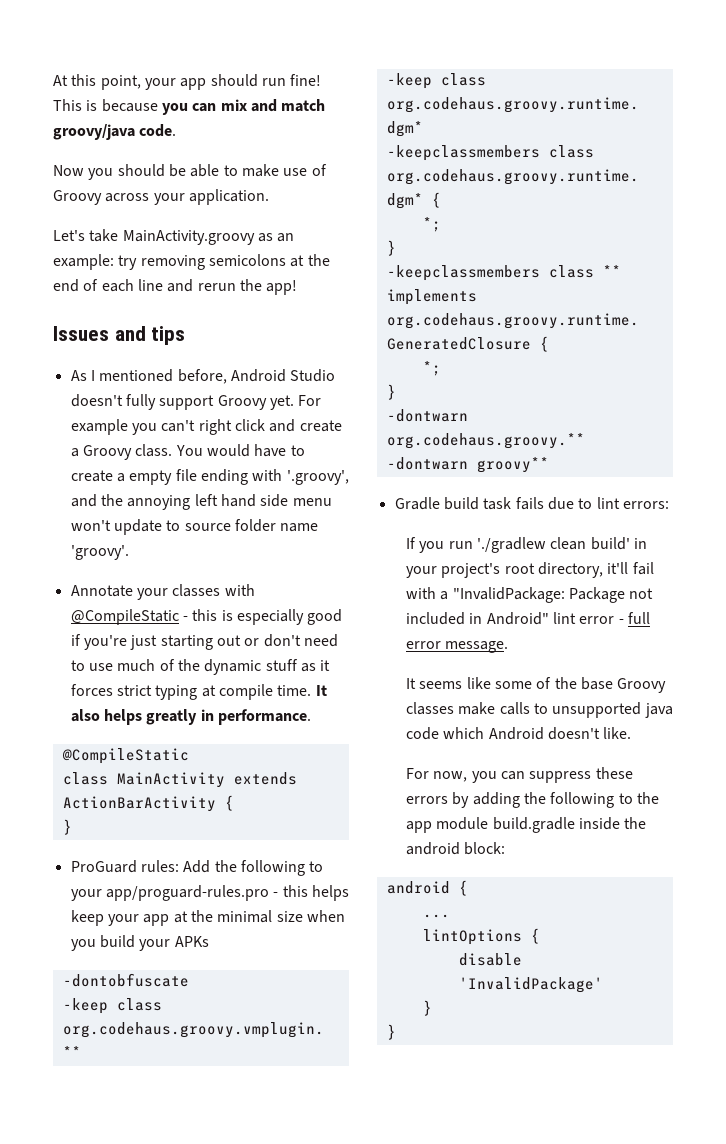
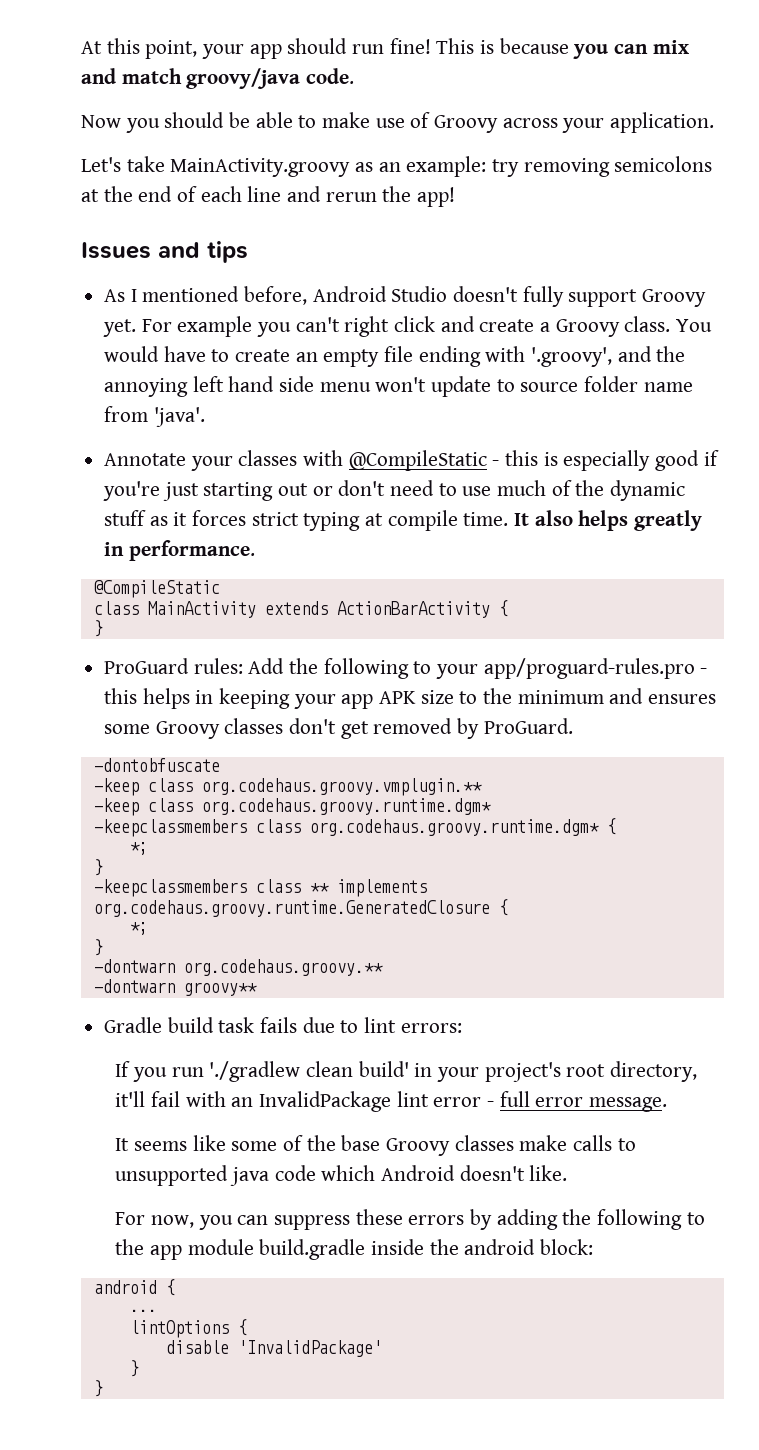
- You would have to create a empty file ending with '.groovy', and the annoying left hand side menu won't update to source folder name 'groovy'.
+ You would have to create an empty file ending with '.groovy', and the annoying left hand side menu won't update to source folder name from 'java'.
- ProGuard rules: Add the following to your app/proguard-rules.pro - this helps keep your app at the minimal size when you build your APKs
+ ProGuard rules: Add the following to your app/proguard-rules.pro - this helps in keeping your app APK size to the minimum and ensures some Groovy classes don't get removed by ProGuard.
- If you run './gradlew clean build' in your project's root directory, it'll fail with a "InvalidPackage: Package not included in Android" lint error - full error message.
+ If you run './gradlew clean build' in your project's root directory, it'll fail with an InvalidPackage lint error - full error message.

